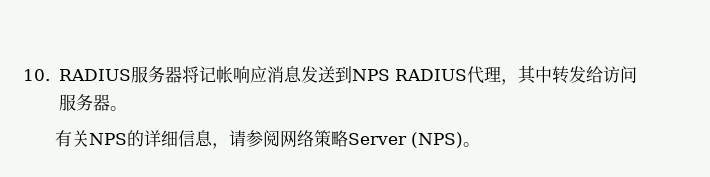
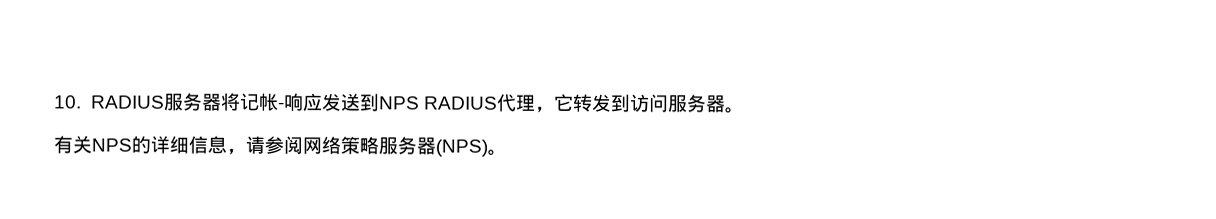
- 10. RADIUS服务器将记帐响应消息发送到NPS RADIUS代理，其中转发给访问服务器。
+ 10. RADIUS服务器将记帐-响应发送到NPS RADIUS代理，它转发到访问服务器。
- 有关NPS的详细信息，请参阅网络策略Server (NPS)。
+ 有关NPS的详细信息，请参阅网络策略服务器(NPS)。

